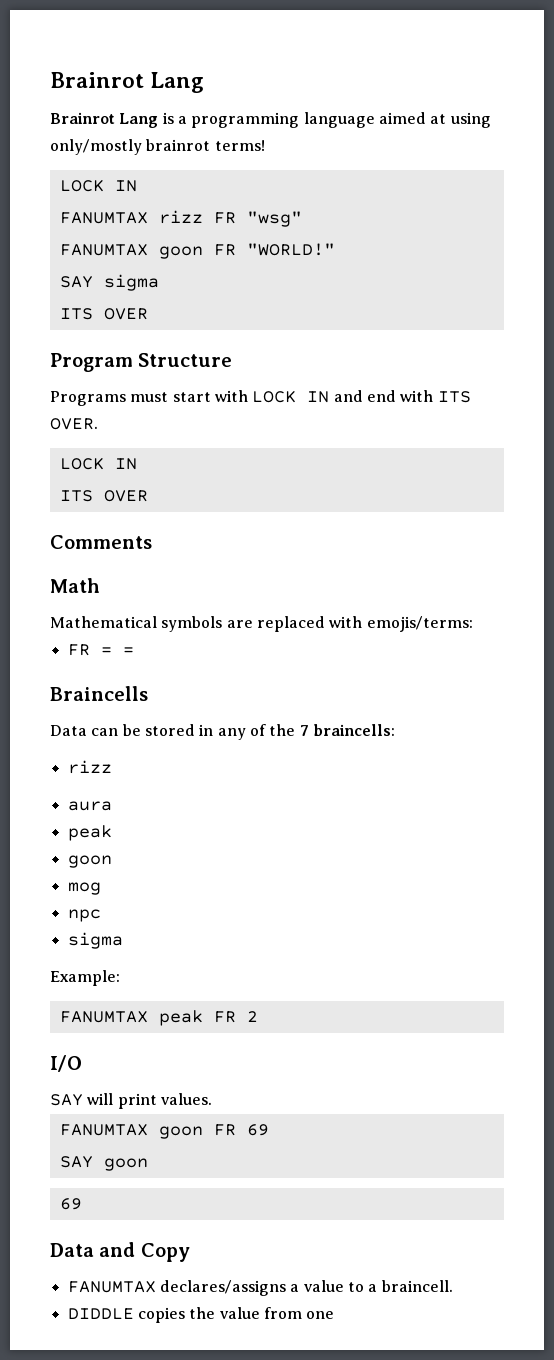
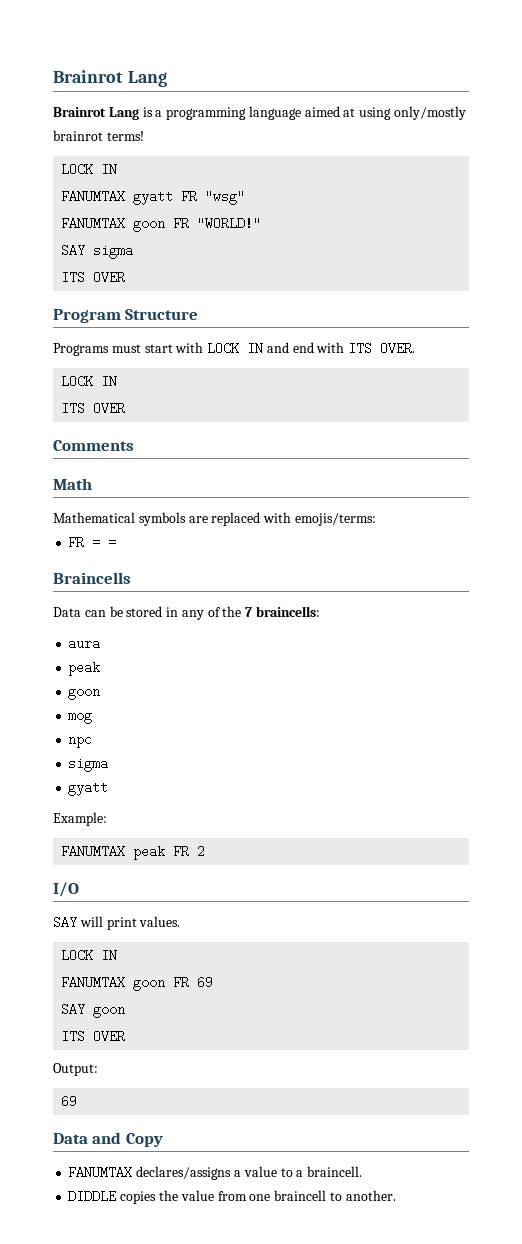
- FANUMTAX rizz FR "wsg"
+ FANUMTAX gyatt FR "wsg"
  Data can be stored in any of the 7 braincells:
- rizz
  npc
  sigma
+ gyatt
  SAY will print values.
+ LOCK IN
  SAY goon
+ ITS OVER
+ Output:
- DIDDLE copies the value from one
+ DIDDLE copies the value from one braincell to another.

